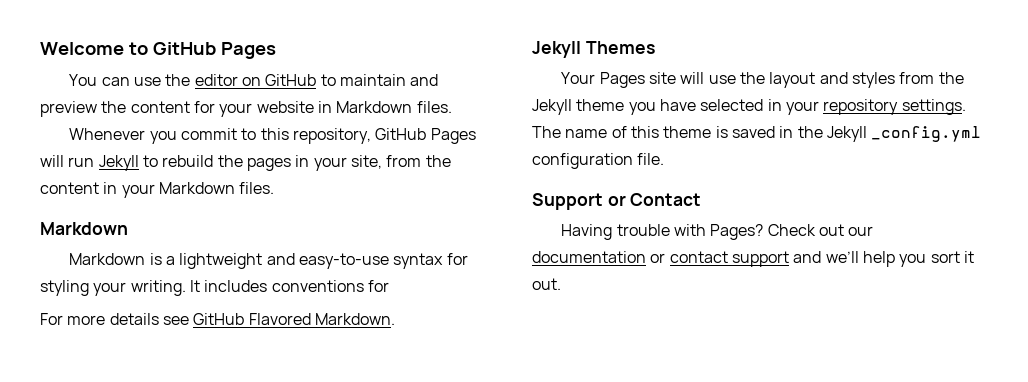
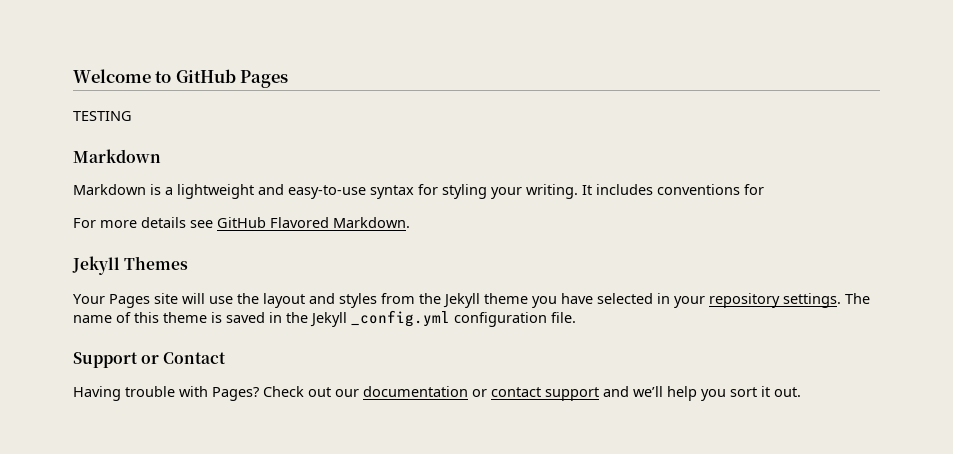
- You can use the editor on GitHub to maintain and preview the content for your website in Markdown files.
- Whenever you commit to this repository, GitHub Pages will run Jekyll to rebuild the pages in your site, from the content in your Markdown files.
+ TESTING

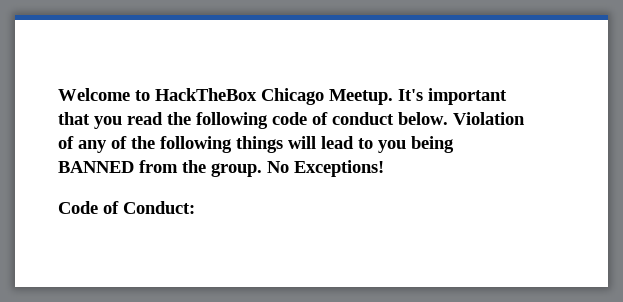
- Welcome to GitHub Pages
- TESTING
- Markdown
- Markdown is a lightweight and easy-to-use syntax for styling your writing. It includes conventions for
- For more details see GitHub Flavored Markdown.
- Jekyll Themes
- Your Pages site will use the layout and styles from the Jekyll theme you have selected in your repository settings. The name of this theme is saved in the Jekyll _config.yml configuration file.
- Support or Contact
- Having trouble with Pages? Check out our documentation or contact support and we’ll help you sort it out.
+ Welcome to HackTheBox Chicago Meetup. It's important that you read the following code of conduct below. Violation of any of the following things will lead to you being BANNED from the group. No Exceptions!
+ Code of Conduct:

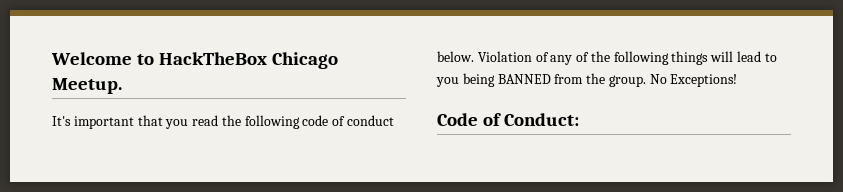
- Welcome to HackTheBox Chicago Meetup. It's important that you read the following code of conduct below.
+ Welcome to HackTheBox Chicago Meetup.
+ It's important that you read the following code of conduct below.

